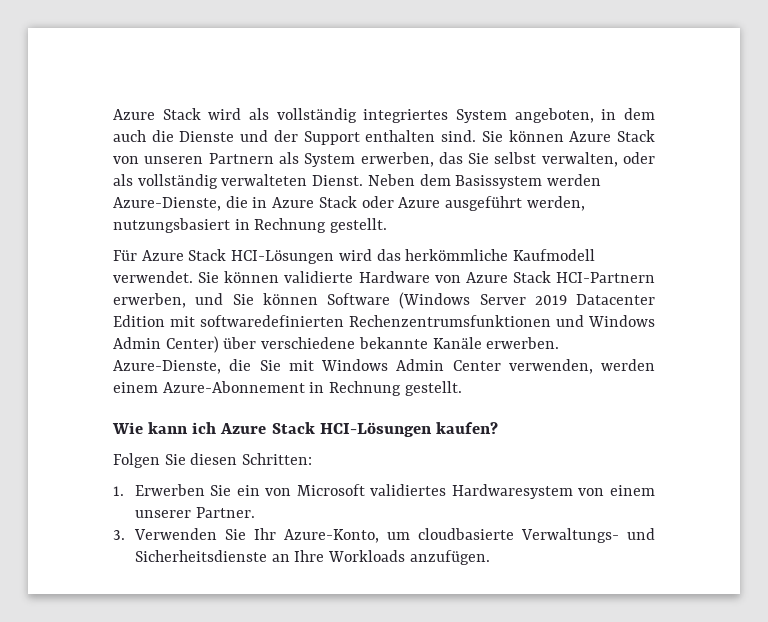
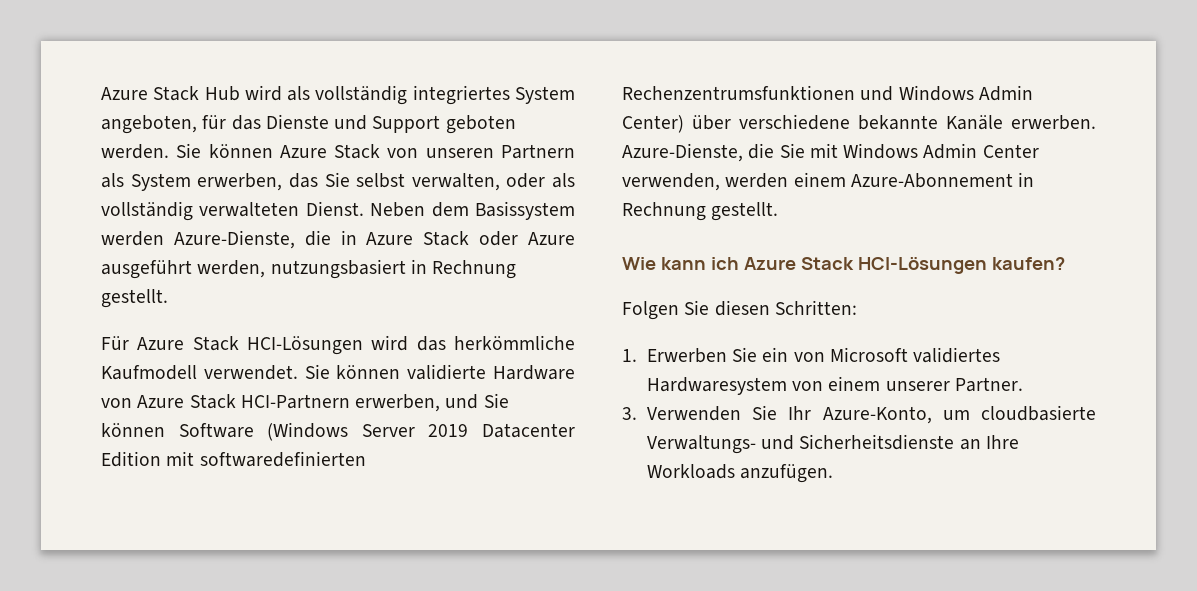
- Azure Stack wird als vollständig integriertes System angeboten, in dem auch die Dienste und der Support enthalten sind.
+ Azure Stack Hub wird als vollständig integriertes System angeboten, für das Dienste und Support geboten werden.

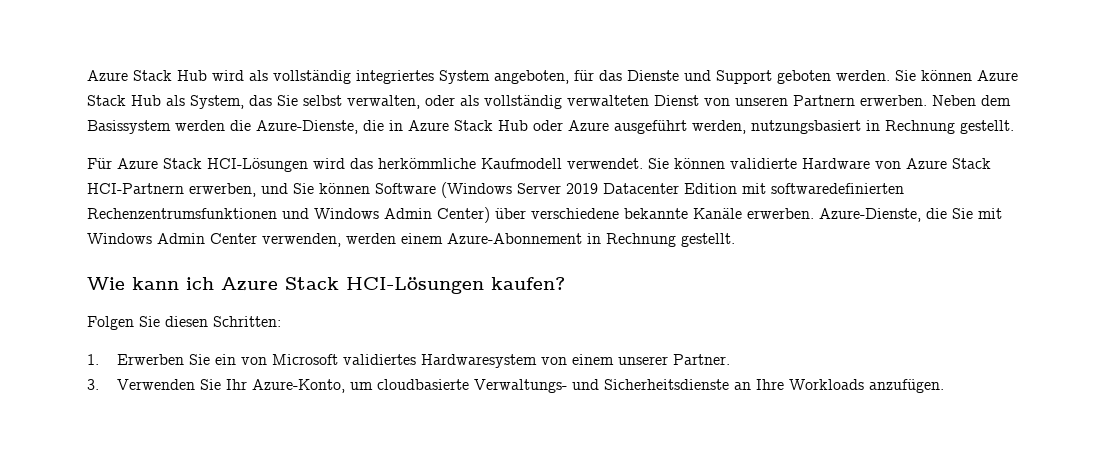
- Sie können Azure Stack von unseren Partnern als System erwerben, das Sie selbst verwalten, oder als vollständig verwalteten Dienst.
+ Sie können Azure Stack Hub als System, das Sie selbst verwalten, oder als vollständig verwalteten Dienst von unseren Partnern erwerben.
- Neben dem Basissystem werden Azure-Dienste, die in Azure Stack oder Azure ausgeführt werden, nutzungsbasiert in Rechnung gestellt.
+ Neben dem Basissystem werden die Azure-Dienste, die in Azure Stack Hub oder Azure ausgeführt werden, nutzungsbasiert in Rechnung gestellt.

